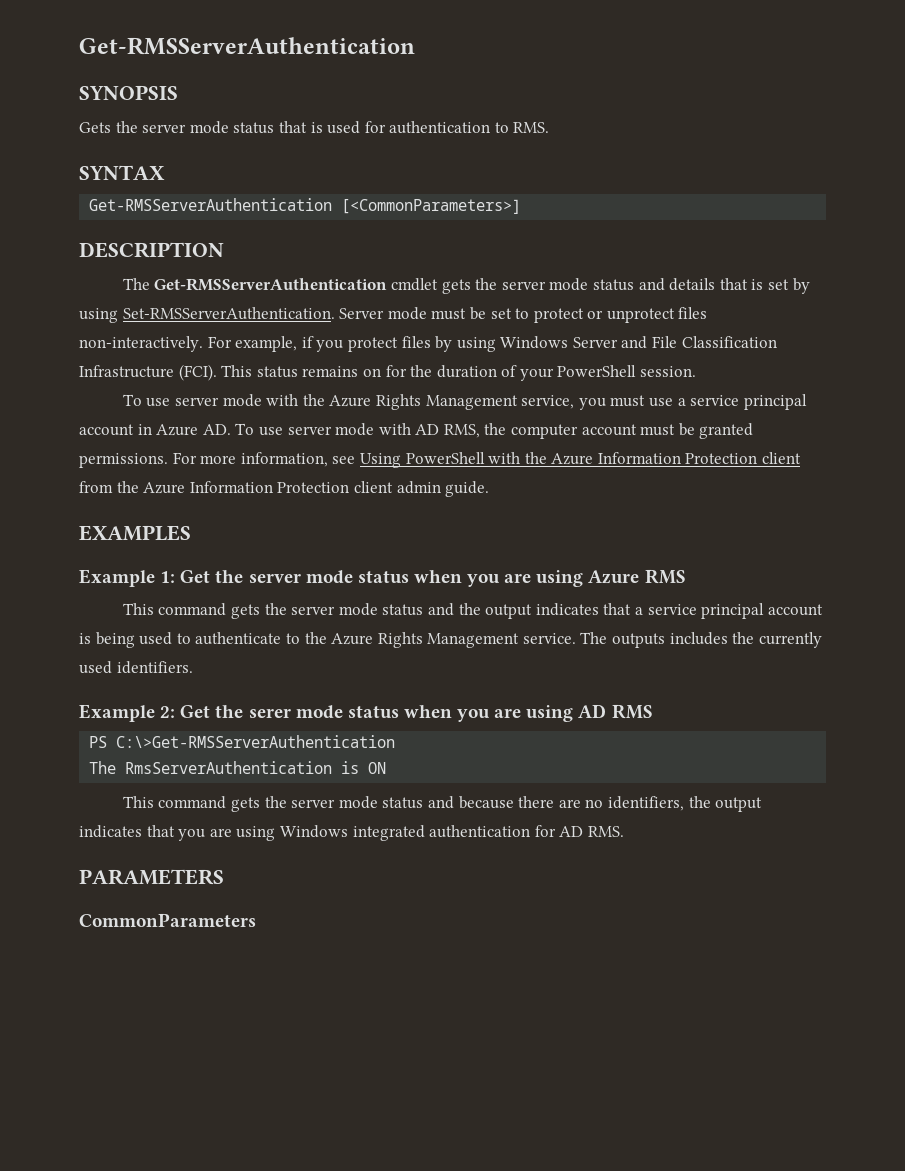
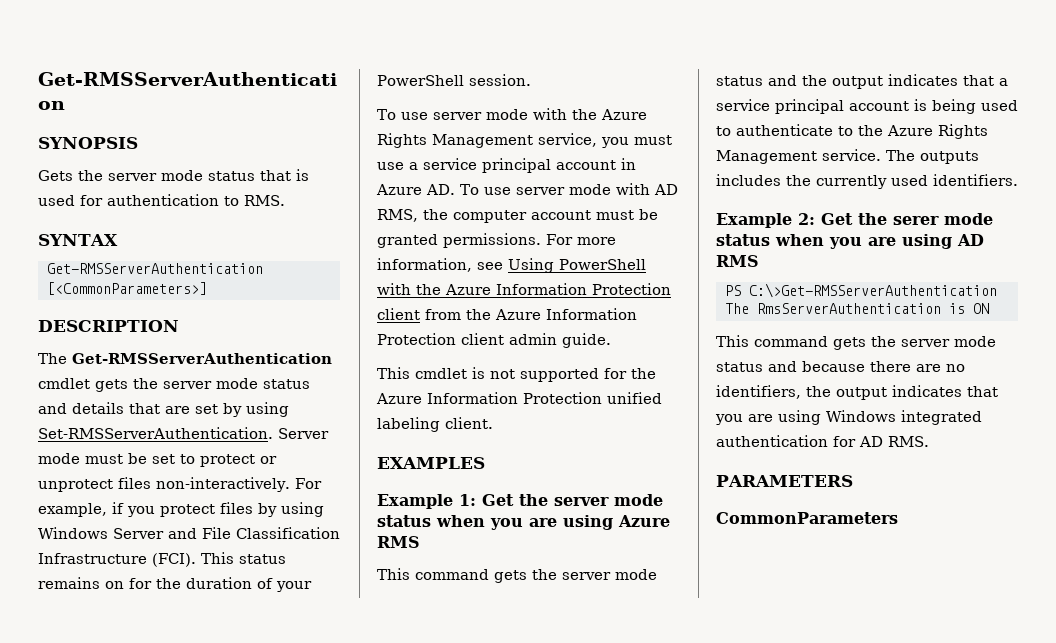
- The Get-RMSServerAuthentication cmdlet gets the server mode status and details that is set by using Set-RMSServerAuthentication.
+ The Get-RMSServerAuthentication cmdlet gets the server mode status and details that are set by using Set-RMSServerAuthentication.
+ This cmdlet is not supported for the Azure Information Protection unified labeling client.

